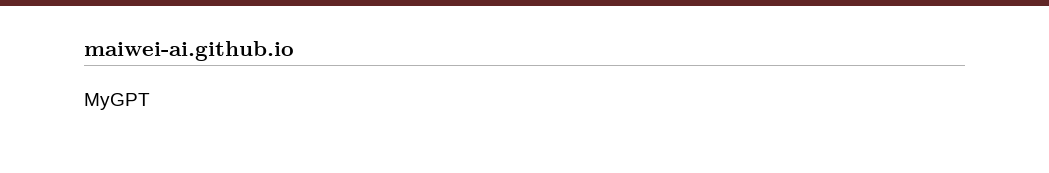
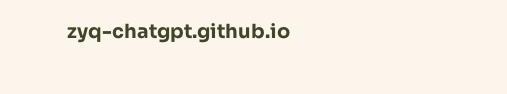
- maiwei-ai.github.io
- MyGPT
+ zyq-chatgpt.github.io

